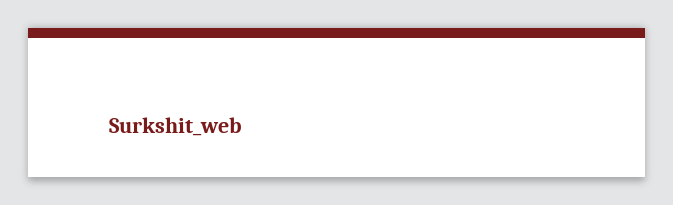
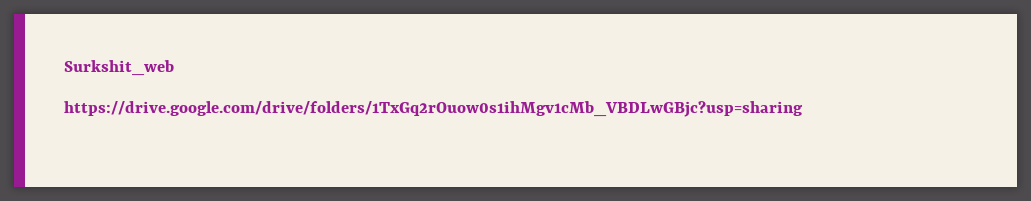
+ https://drive.google.com/drive/folders/1TxGq2rOuow0s1ihMgv1cMb_VBDLwGBjc?usp=sharing

